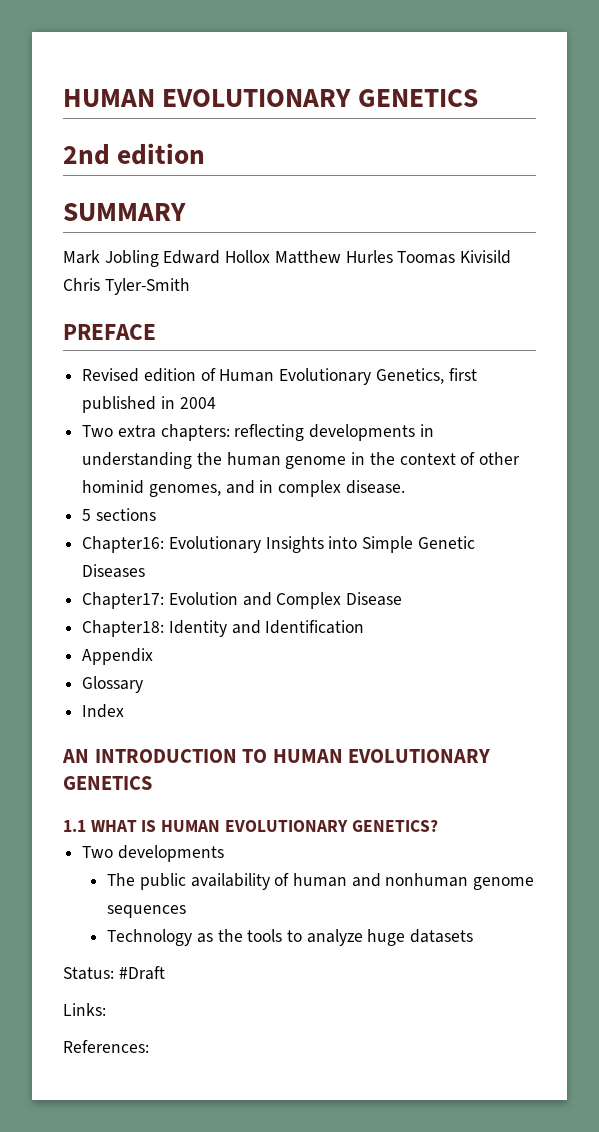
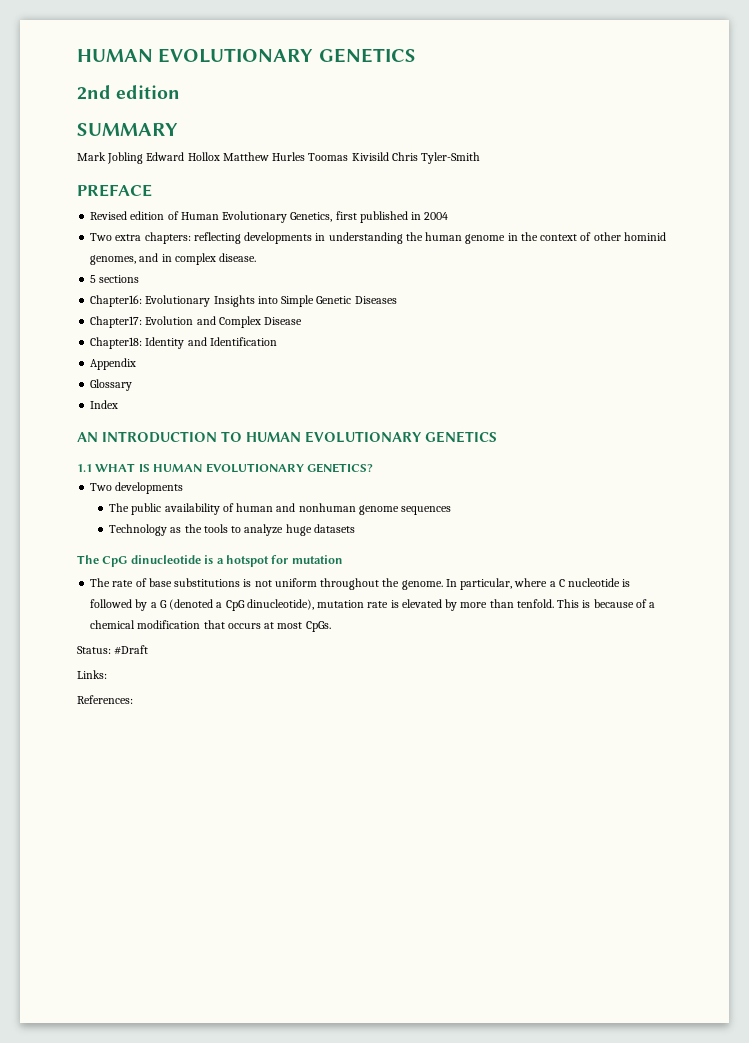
+ The CpG dinucleotide is a hotspot for mutation
+ The rate of base substitutions is not uniform throughout the genome. In particular, where a C nucleotide is followed by a G (denoted a CpG dinucleotide), mutation rate is elevated by more than tenfold. This is because of a chemical modification that occurs at most CpGs.

